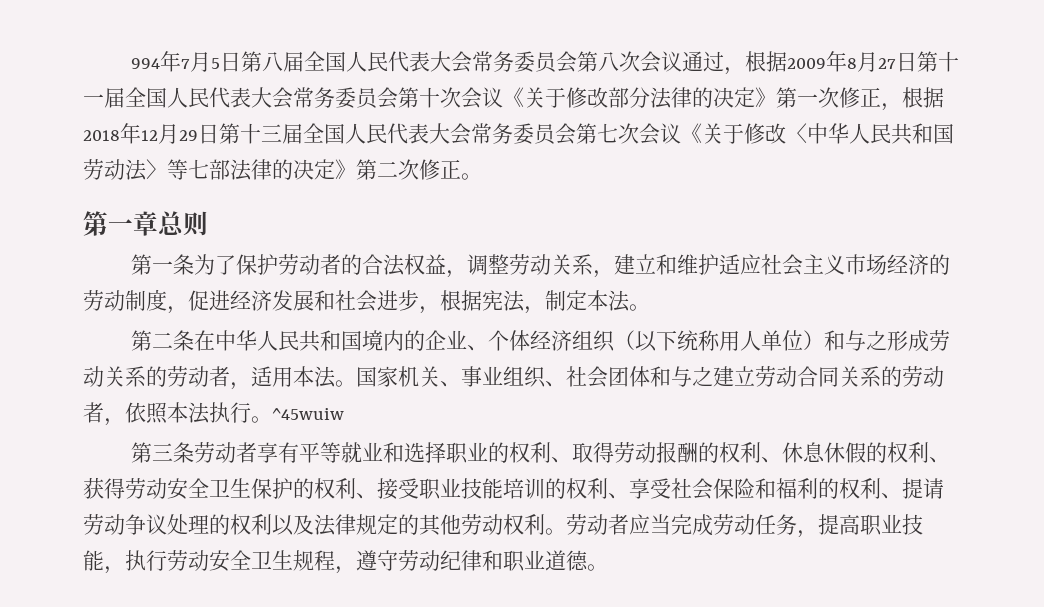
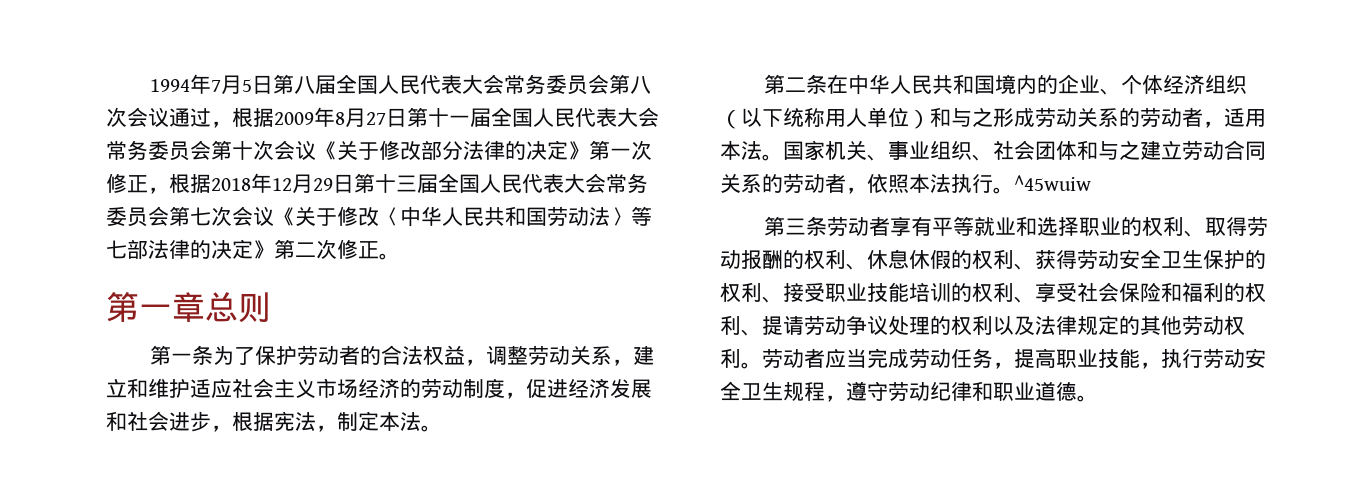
- 994年7月5日第八届全国人民代表大会常务委员会第八次会议通过，根据2009年8月27日第十一届全国人民代表大会常务委员会第十次会议《关于修改部分法律的决定》第一次修正，根据2018年12月29日第十三届全国人民代表大会常务委员会第七次会议《关于修改〈中华人民共和国劳动法〉等七部法律的决定》第二次修正。
+ 1994年7月5日第八届全国人民代表大会常务委员会第八次会议通过，根据2009年8月27日第十一届全国人民代表大会常务委员会第十次会议《关于修改部分法律的决定》第一次修正，根据2018年12月29日第十三届全国人民代表大会常务委员会第七次会议《关于修改〈中华人民共和国劳动法〉等七部法律的决定》第二次修正。

